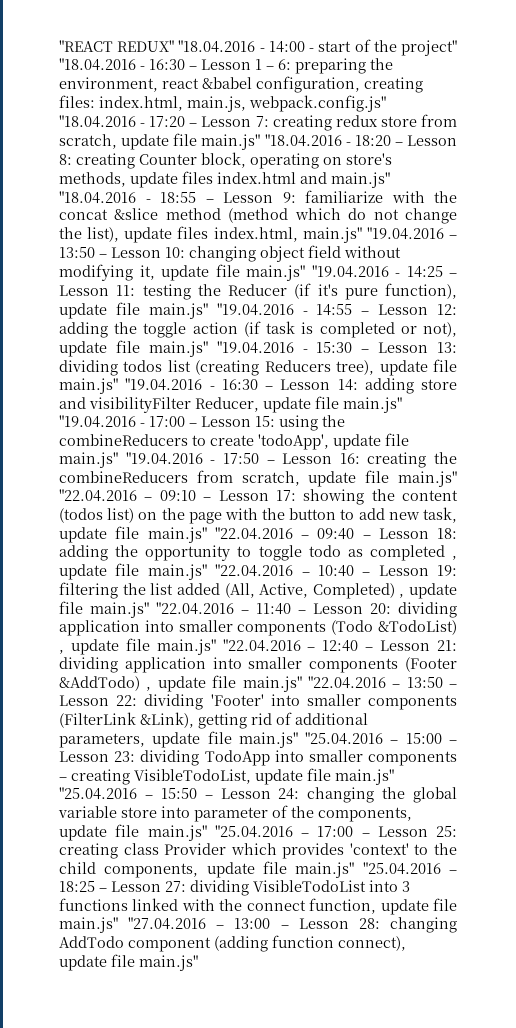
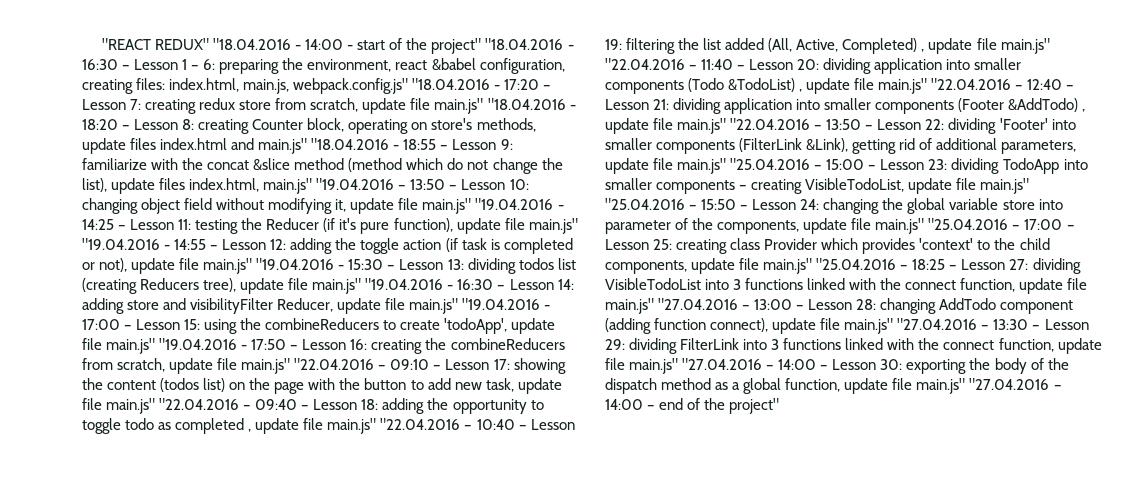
- changing AddTodo component (adding function connect), update file main.js"
+ changing AddTodo component (adding function connect), update file main.js" "27.04.2016 – 13:30 – Lesson 29: dividing FilterLink into 3 functions linked with the connect function, update file main.js" "27.04.2016 – 14:00 – Lesson 30: exporting the body of the dispatch method as a global function, update file main.js" "27.04.2016 – 14:00 – end of the project"

